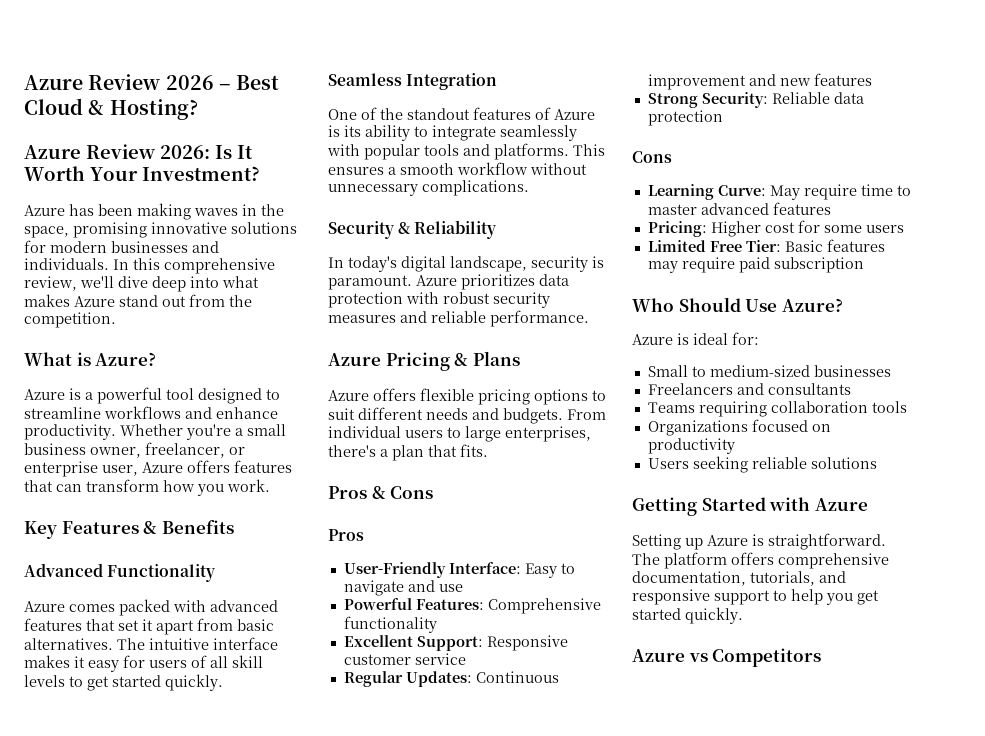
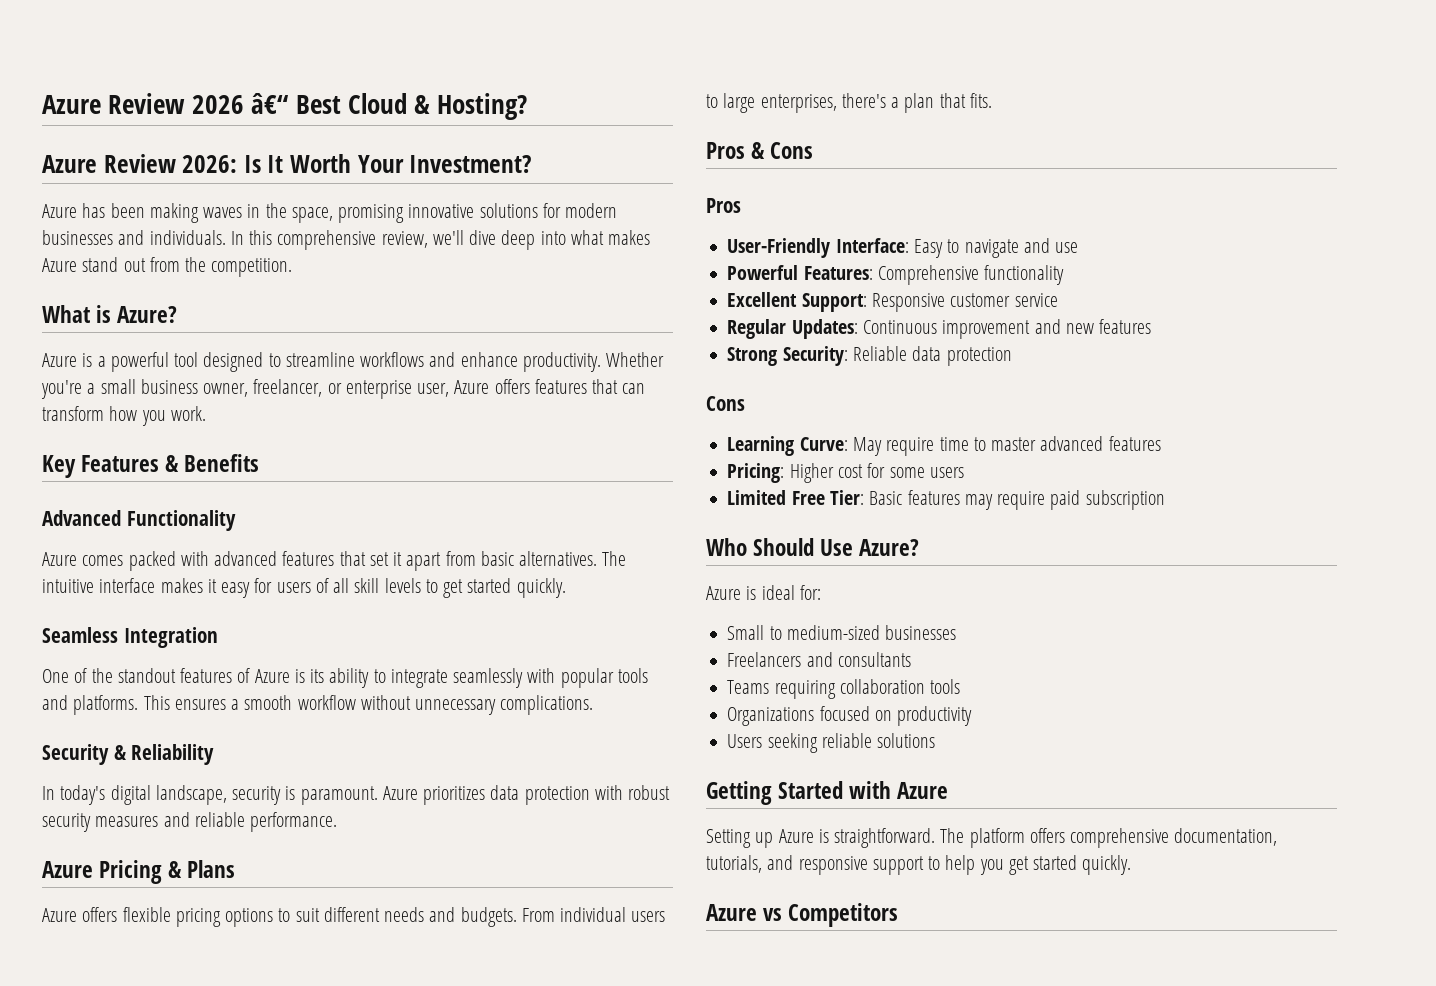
- Azure Review 2026 – Best Cloud & Hosting?
+ Azure Review 2026 â€“ Best Cloud & Hosting?

